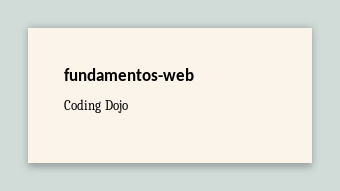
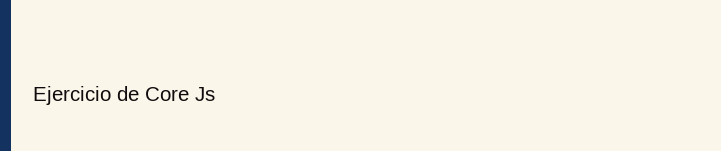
- fundamentos-web
- Coding Dojo
+ Ejercicio de Core Js

